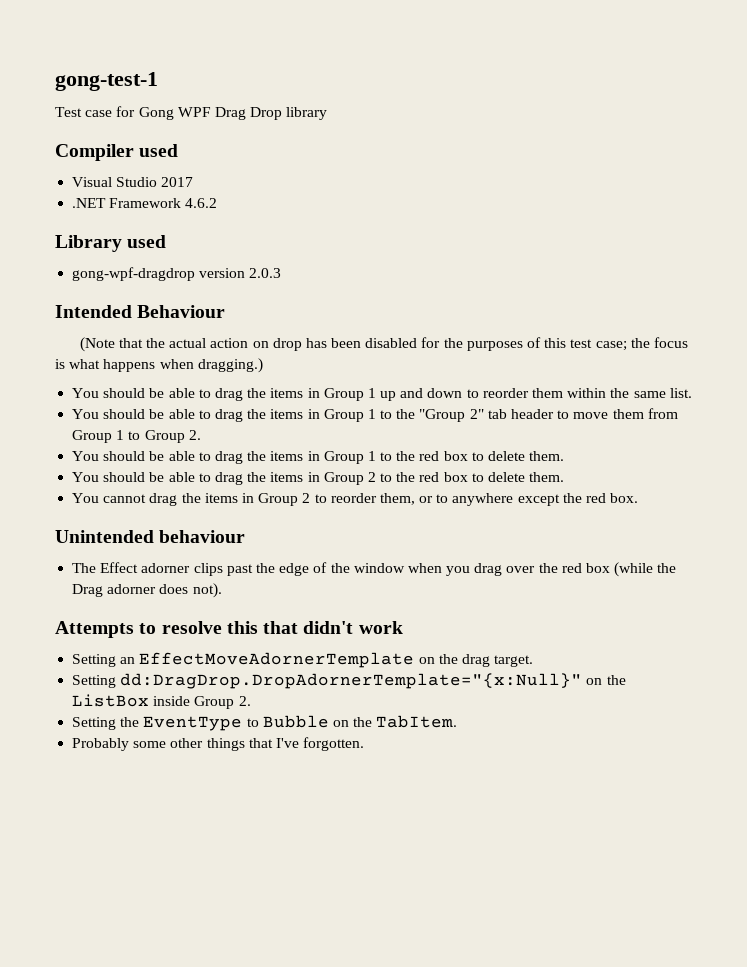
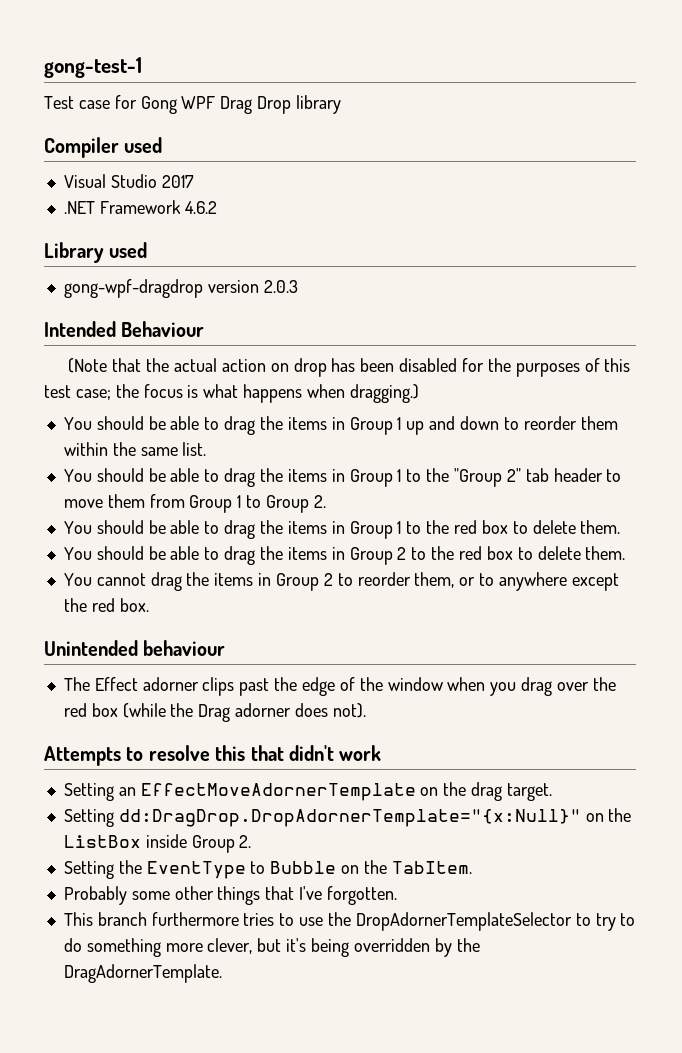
+ This branch furthermore tries to use the DropAdornerTemplateSelector to try to do something more clever, but it's being overridden by the DragAdornerTemplate.

